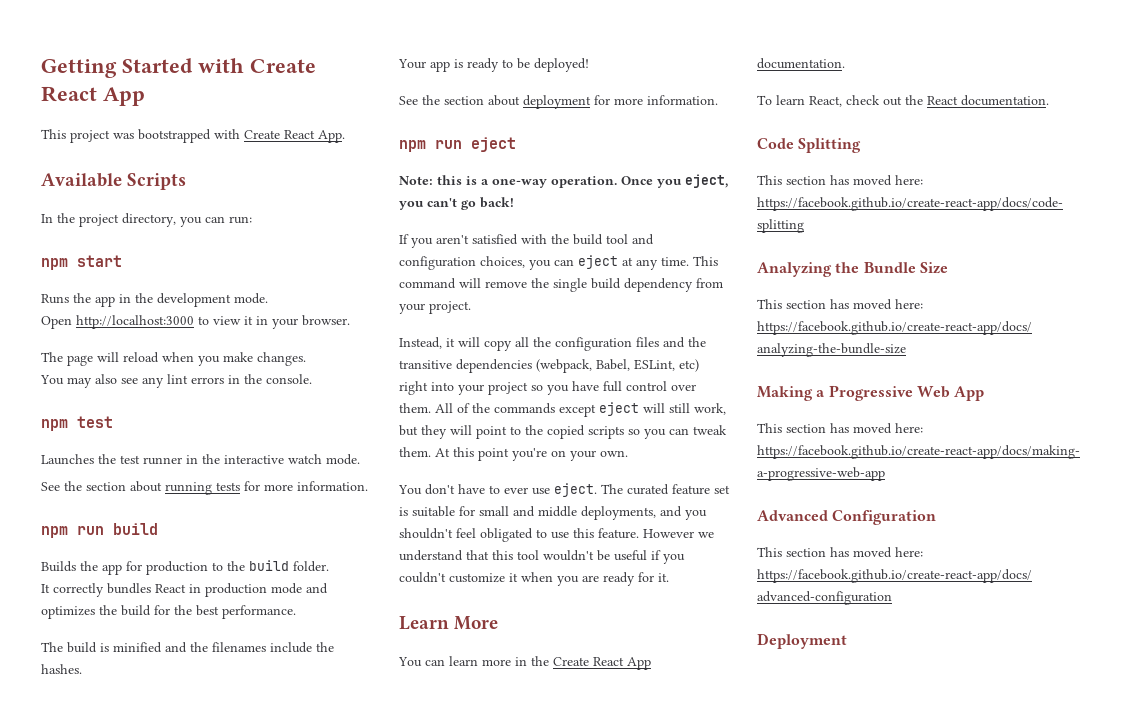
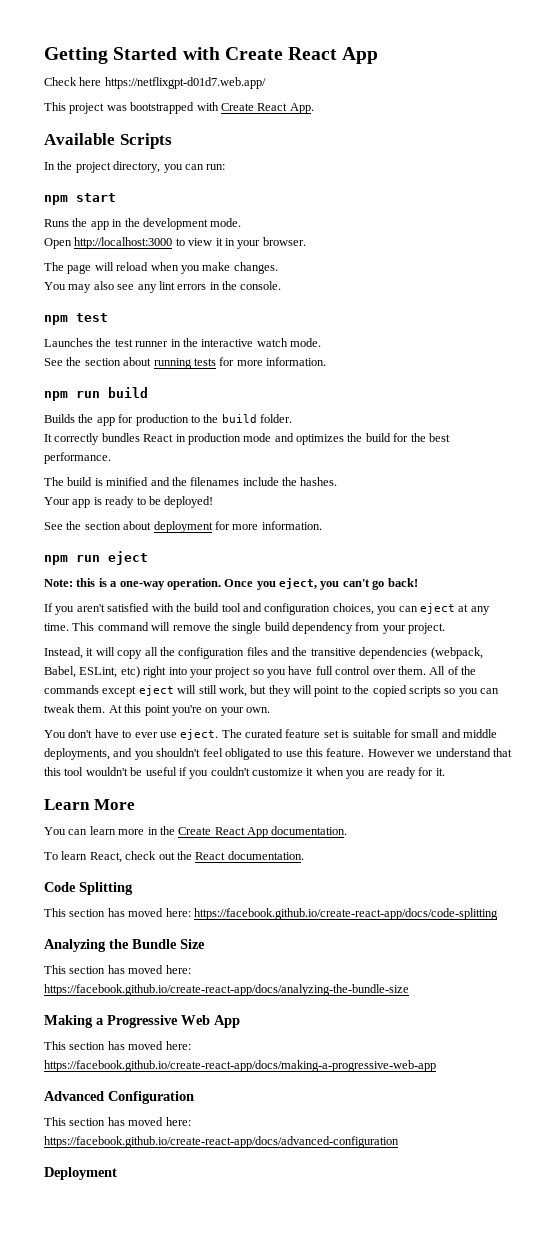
+ Check here https://netflixgpt-d01d7.web.app/

